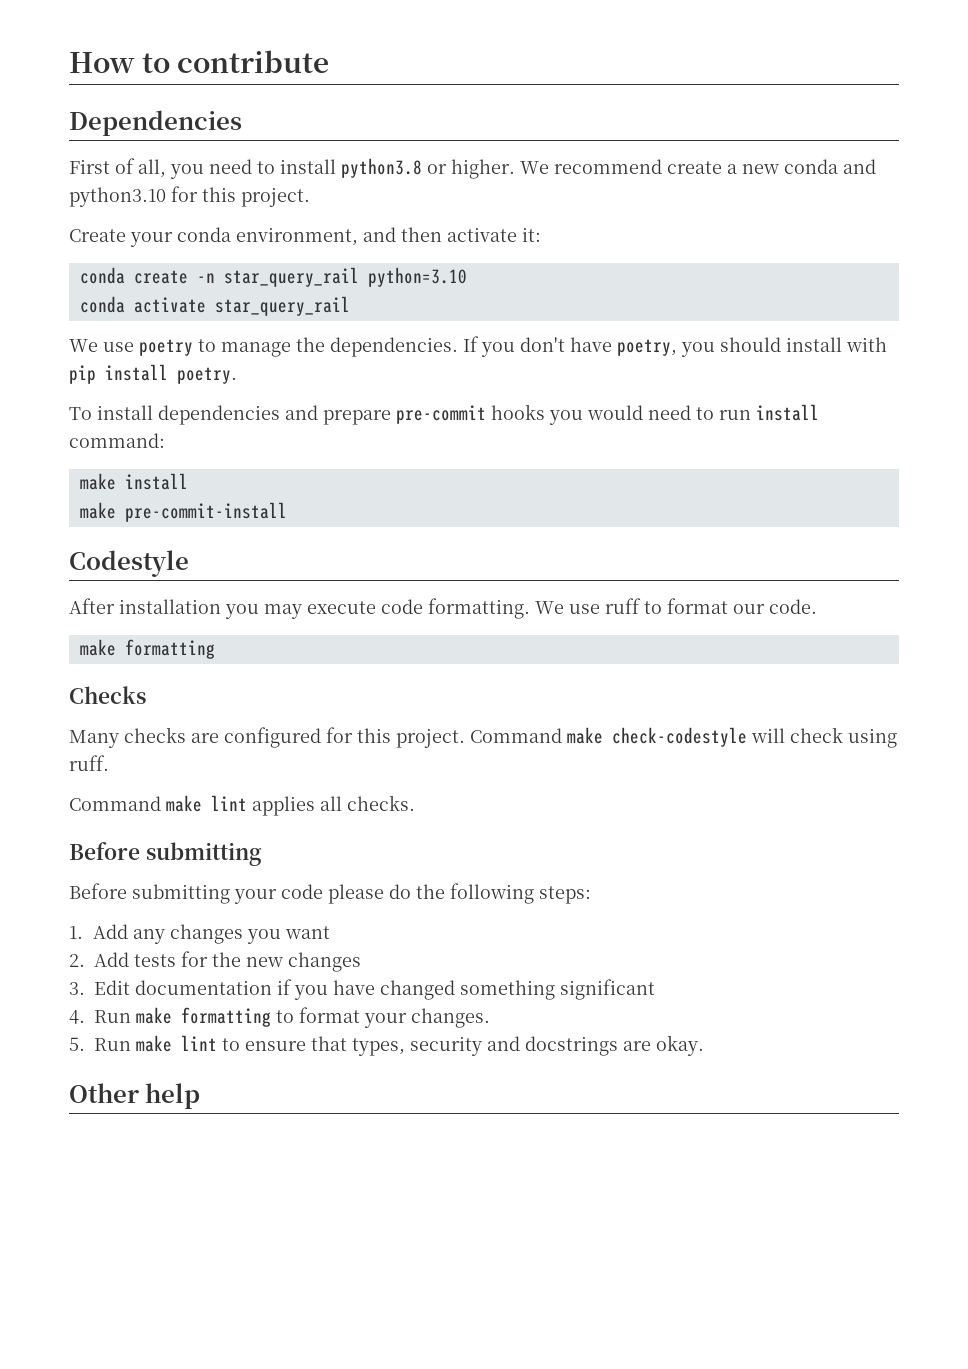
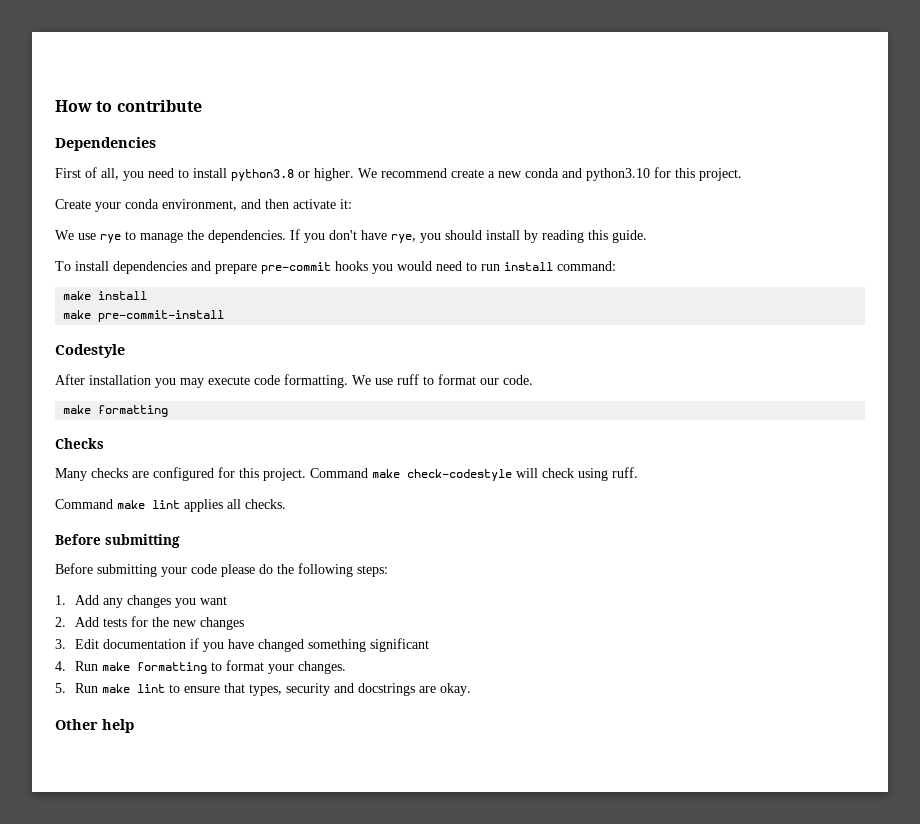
- conda create -n star_query_rail python=3.10
- conda activate star_query_rail
- We use poetry to manage the dependencies.
+ We use rye to manage the dependencies.
- If you don't have poetry, you should install with pip install poetry.
+ If you don't have rye, you should install by reading this guide.

